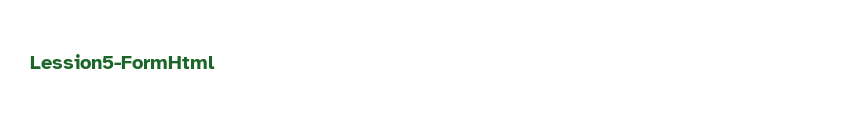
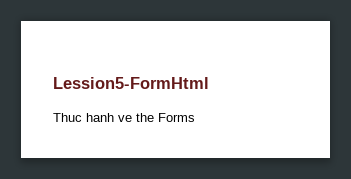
+ Thuc hanh ve the Forms

